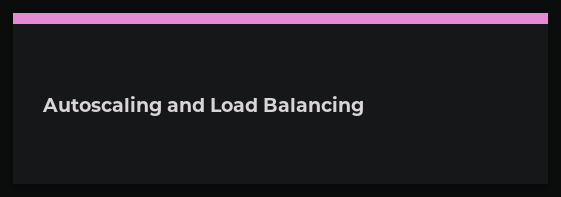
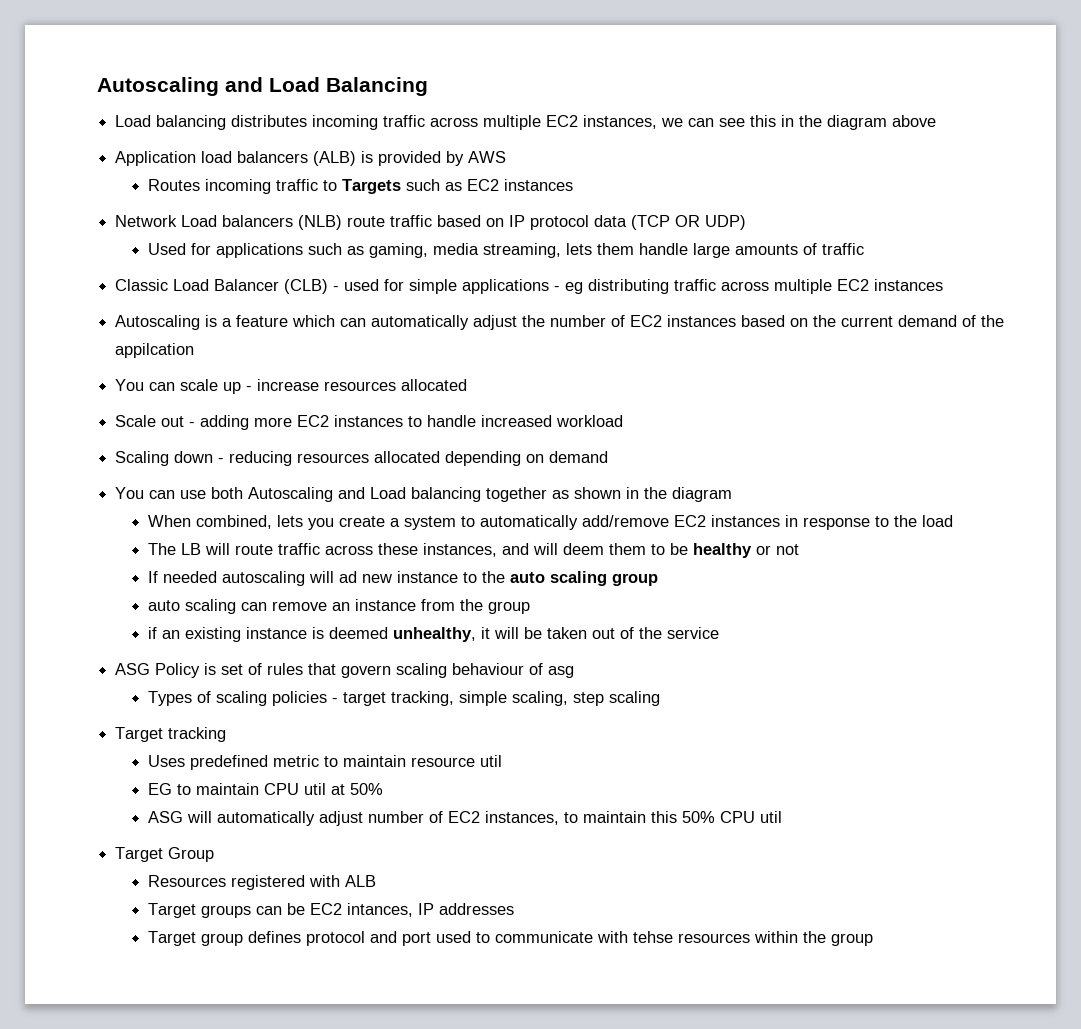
+ Load balancing distributes incoming traffic across multiple EC2 instances, we can see this in the diagram above
+ Application load balancers (ALB) is provided by AWS
+ Routes incoming traffic to Targets such as EC2 instances
+ Network Load balancers (NLB) route traffic based on IP protocol data (TCP OR UDP)
+ Used for applications such as gaming, media streaming, lets them handle large amounts of traffic
+ Classic Load Balancer (CLB) - used for simple applications - eg distributing traffic across multiple EC2 instances
+ Autoscaling is a feature which can automatically adjust the number of EC2 instances based on the current demand of the appilcation
+ You can scale up - increase resources allocated
+ Scale out - adding more EC2 instances to handle increased workload
+ Scaling down - reducing resources allocated depending on demand
+ You can use both Autoscaling and Load balancing together as shown in the diagram
+ When combined, lets you create a system to automatically add/remove EC2 instances in response to the load
+ The LB will route traffic across these instances, and will deem them to be healthy or not
+ If needed autoscaling will ad new instance to the auto scaling group
+ auto scaling can remove an instance from the group
+ if an existing instance is deemed unhealthy, it will be taken out of the service
+ ASG Policy is set of rules that govern scaling behaviour of asg
+ Types of scaling policies - target tracking, simple scaling, step scaling
+ Target tracking
+ Uses predefined metric to maintain resource util
+ EG to maintain CPU util at 50%
+ ASG will automatically adjust number of EC2 instances, to maintain this 50% CPU util
+ Target Group
+ Resources registered with ALB
+ Target groups can be EC2 intances, IP addresses
+ Target group defines protocol and port used to communicate with tehse resources within the group

